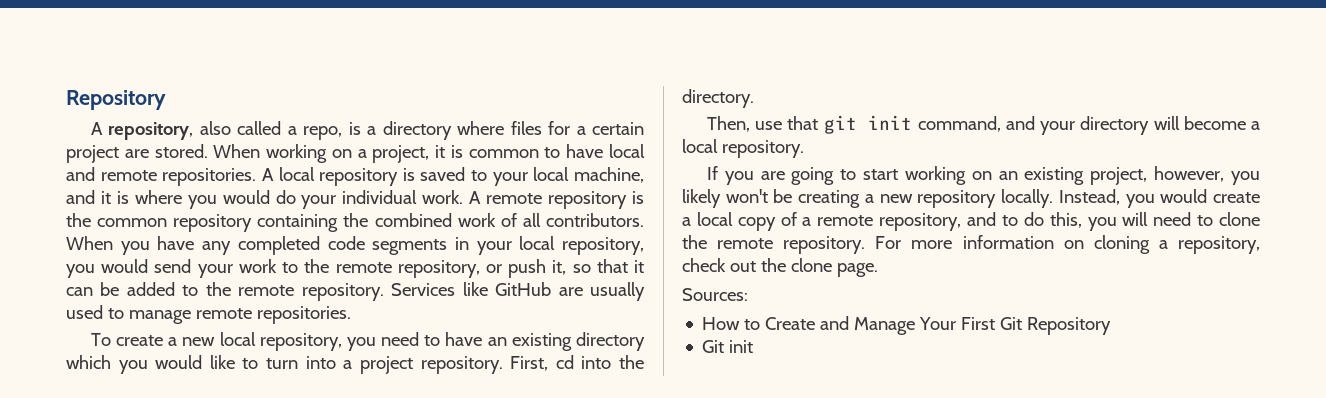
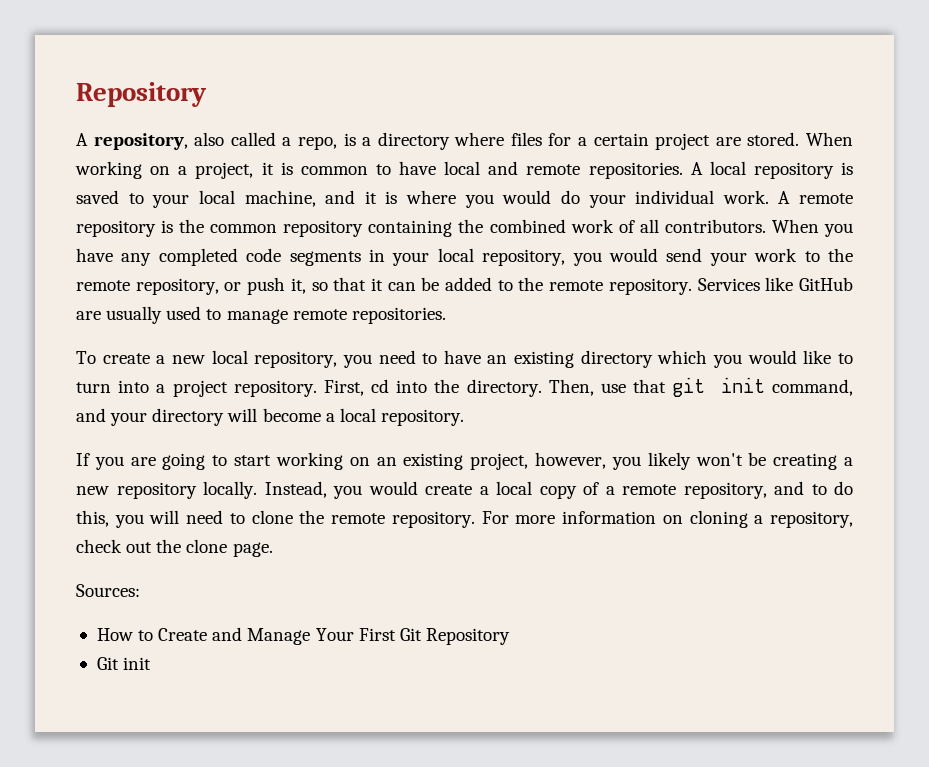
- First, cd into the directory.
- Then, use that git init command, and your directory will become a local repository.
+ First, cd into the directory. Then, use that git init command, and your directory will become a local repository.

